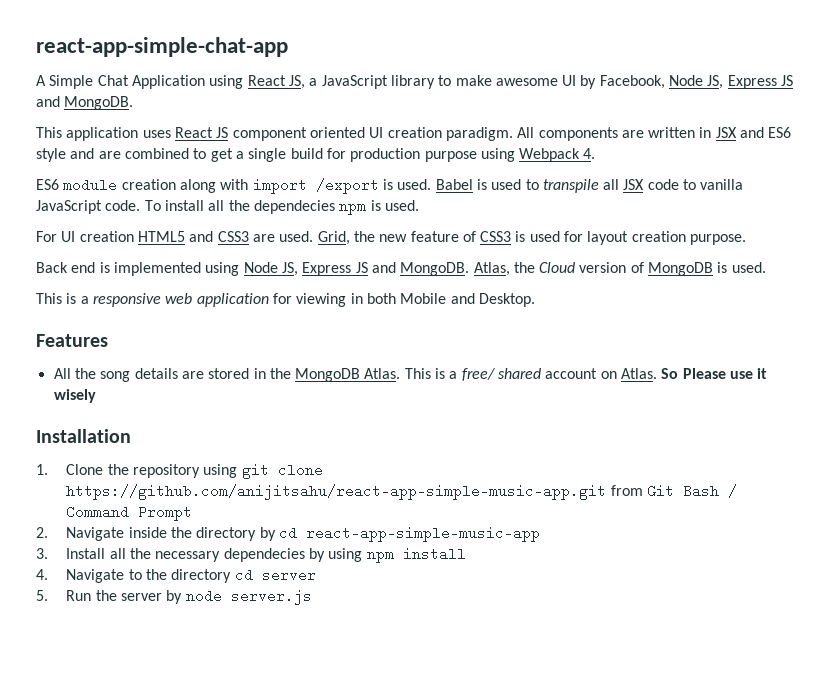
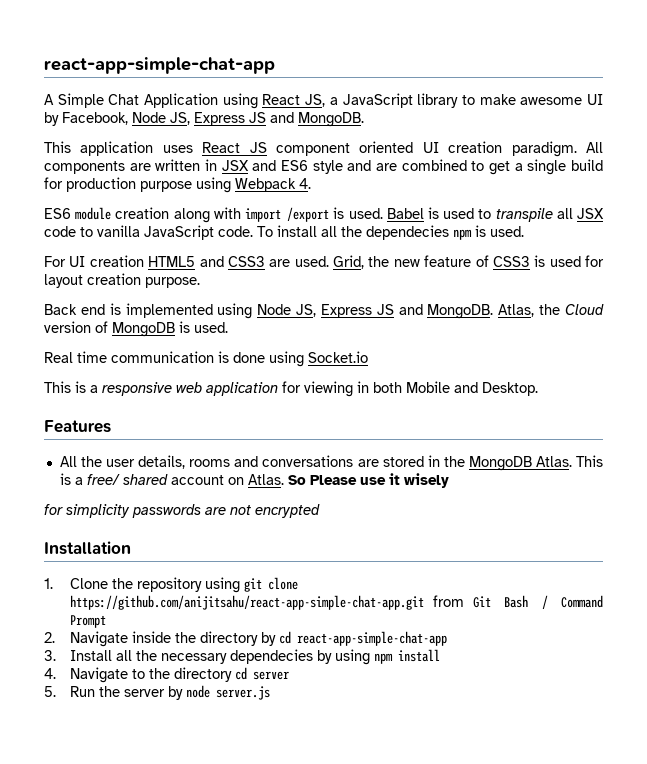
+ Real time communication is done using Socket.io
- All the song details are stored in the MongoDB Atlas.
+ All the user details, rooms and conversations are stored in the MongoDB Atlas.
+ for simplicity passwords are not encrypted
- 1. Clone the repository using git clone https://github.com/anijitsahu/react-app-simple-music-app.git from Git Bash / Command Prompt
+ 1. Clone the repository using git clone https://github.com/anijitsahu/react-app-simple-chat-app.git from Git Bash / Command Prompt
- 2. Navigate inside the directory by cd react-app-simple-music-app
+ 2. Navigate inside the directory by cd react-app-simple-chat-app

